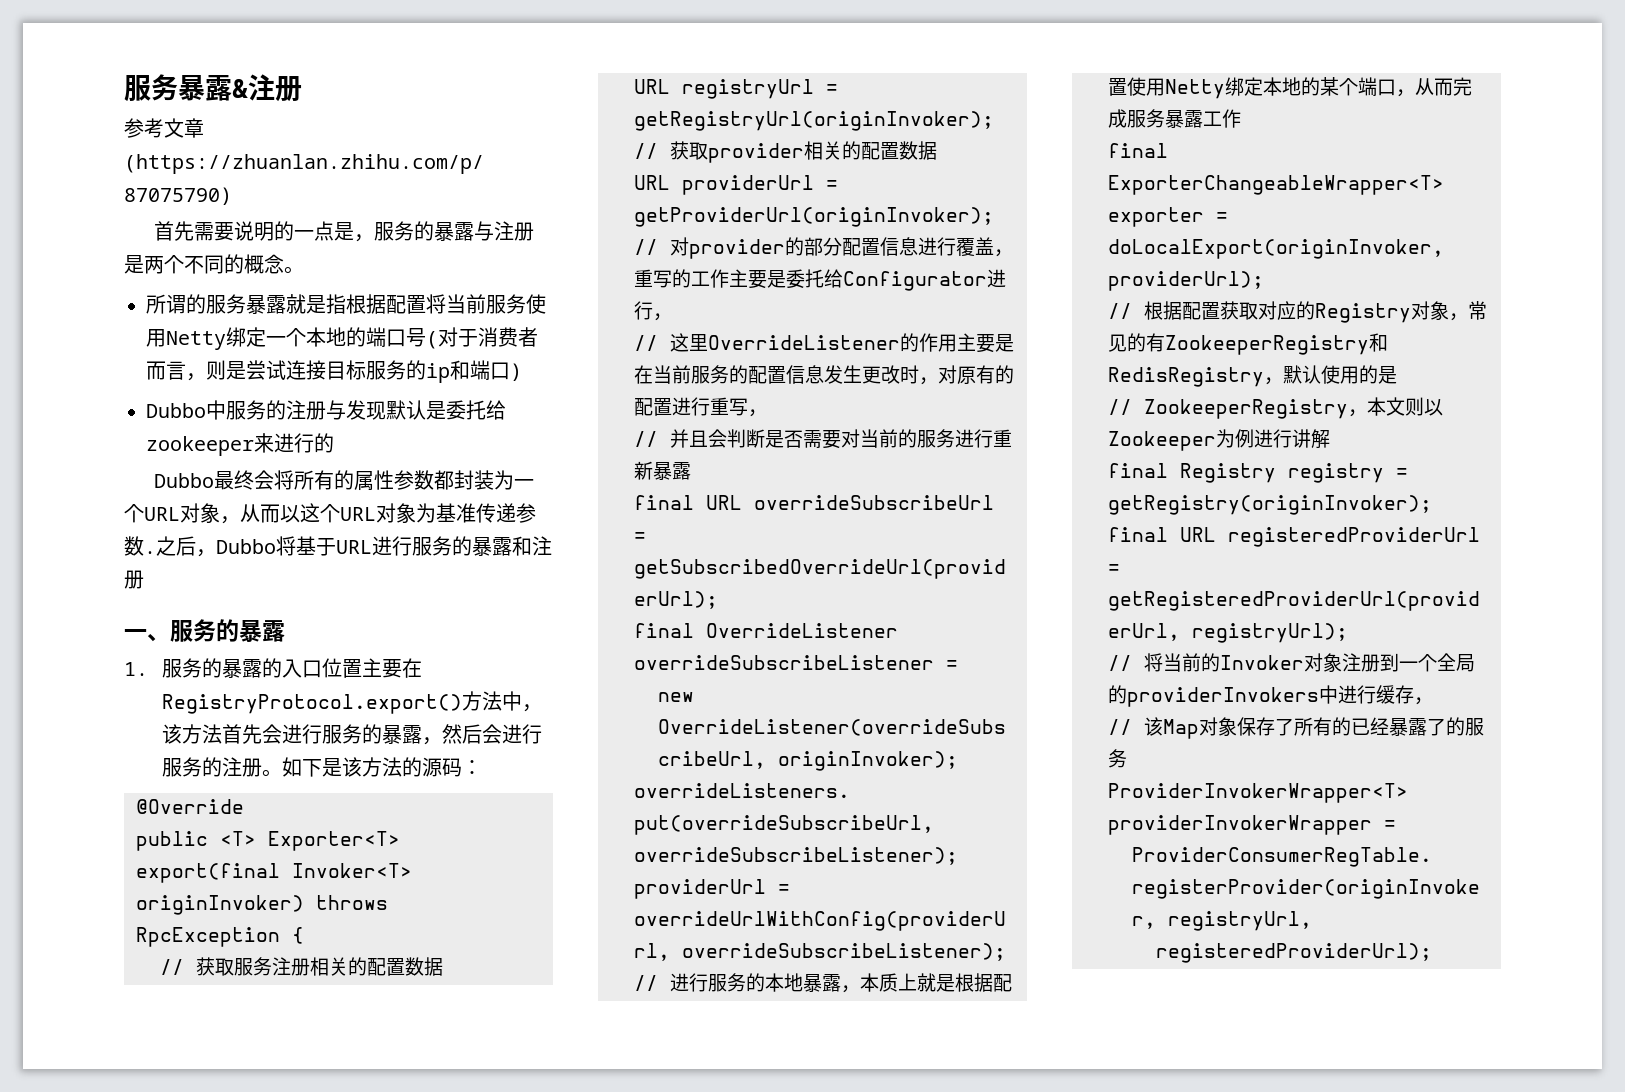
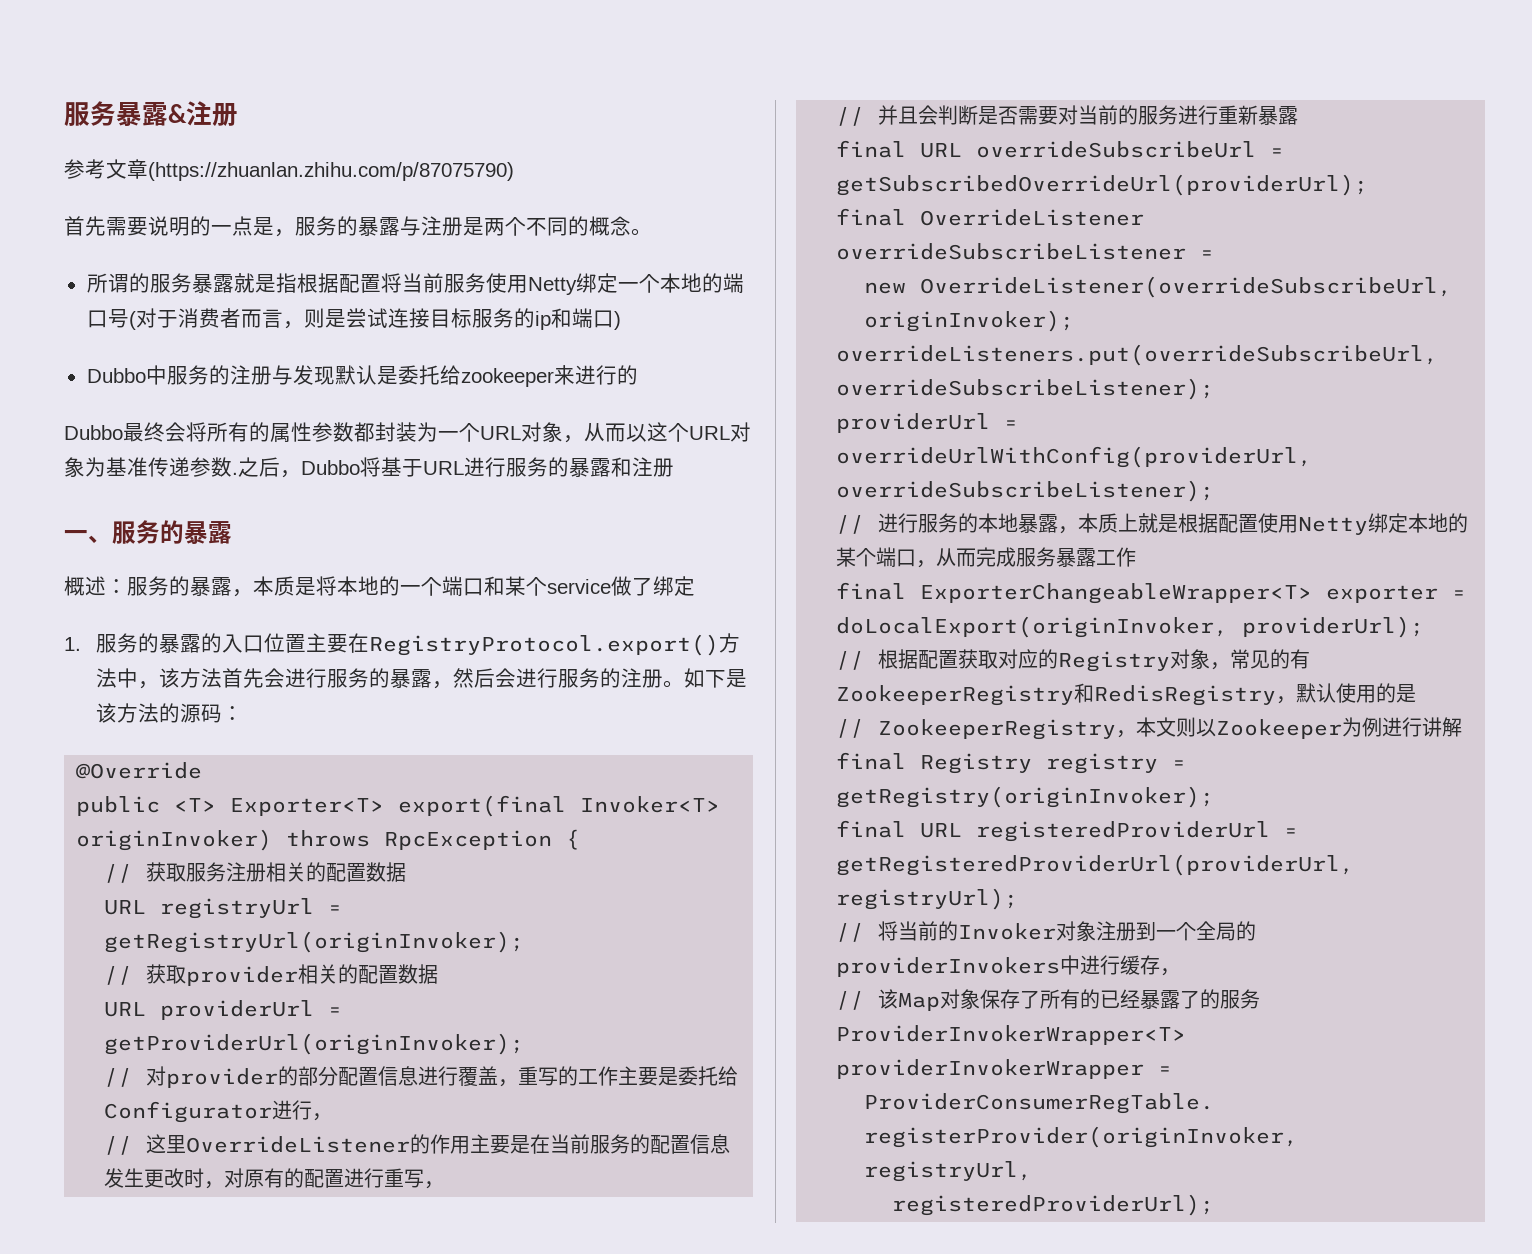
+ 概述：服务的暴露，本质是将本地的一个端口和某个service做了绑定

